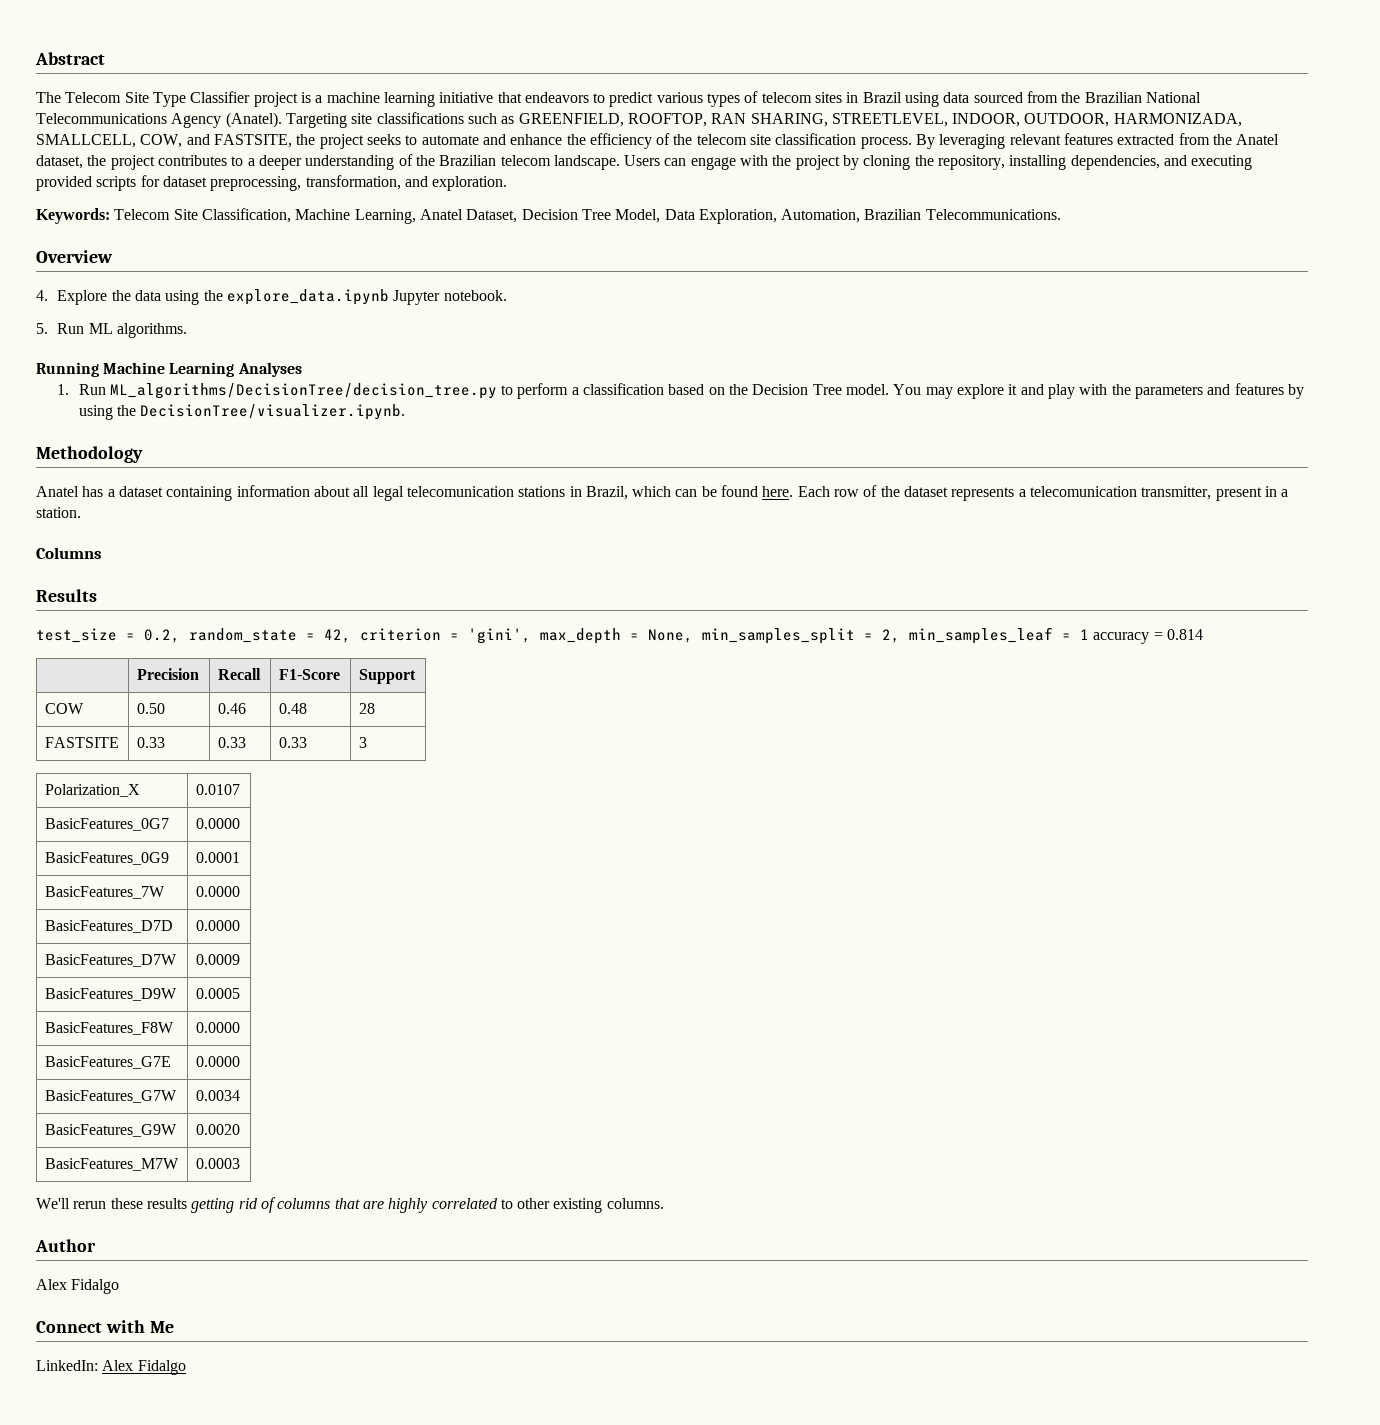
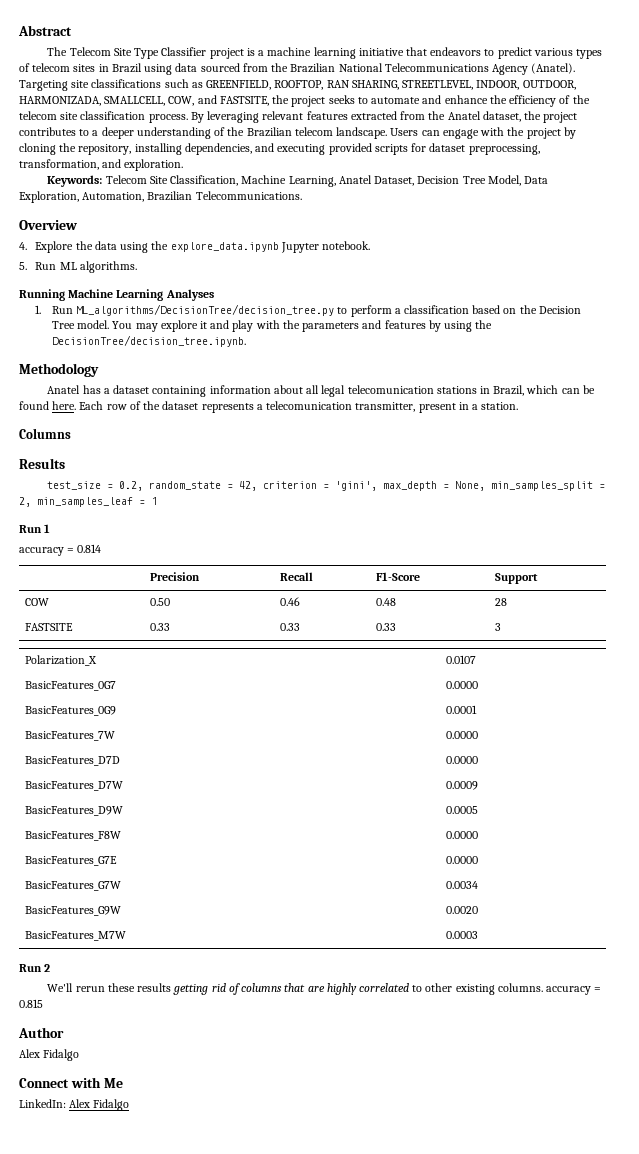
- You may explore it and play with the parameters and features by using the DecisionTree/visualizer.ipynb.
+ You may explore it and play with the parameters and features by using the DecisionTree/decision_tree.ipynb.
- test_size = 0.2, random_state = 42, criterion = 'gini', max_depth = None, min_samples_split = 2, min_samples_leaf = 1 accuracy = 0.814
+ test_size = 0.2, random_state = 42, criterion = 'gini', max_depth = None, min_samples_split = 2, min_samples_leaf = 1
+ Run 1
+ accuracy = 0.814
+ Run 2
- We'll rerun these results getting rid of columns that are highly correlated to other existing columns.
+ We'll rerun these results getting rid of columns that are highly correlated to other existing columns. accuracy = 0.815

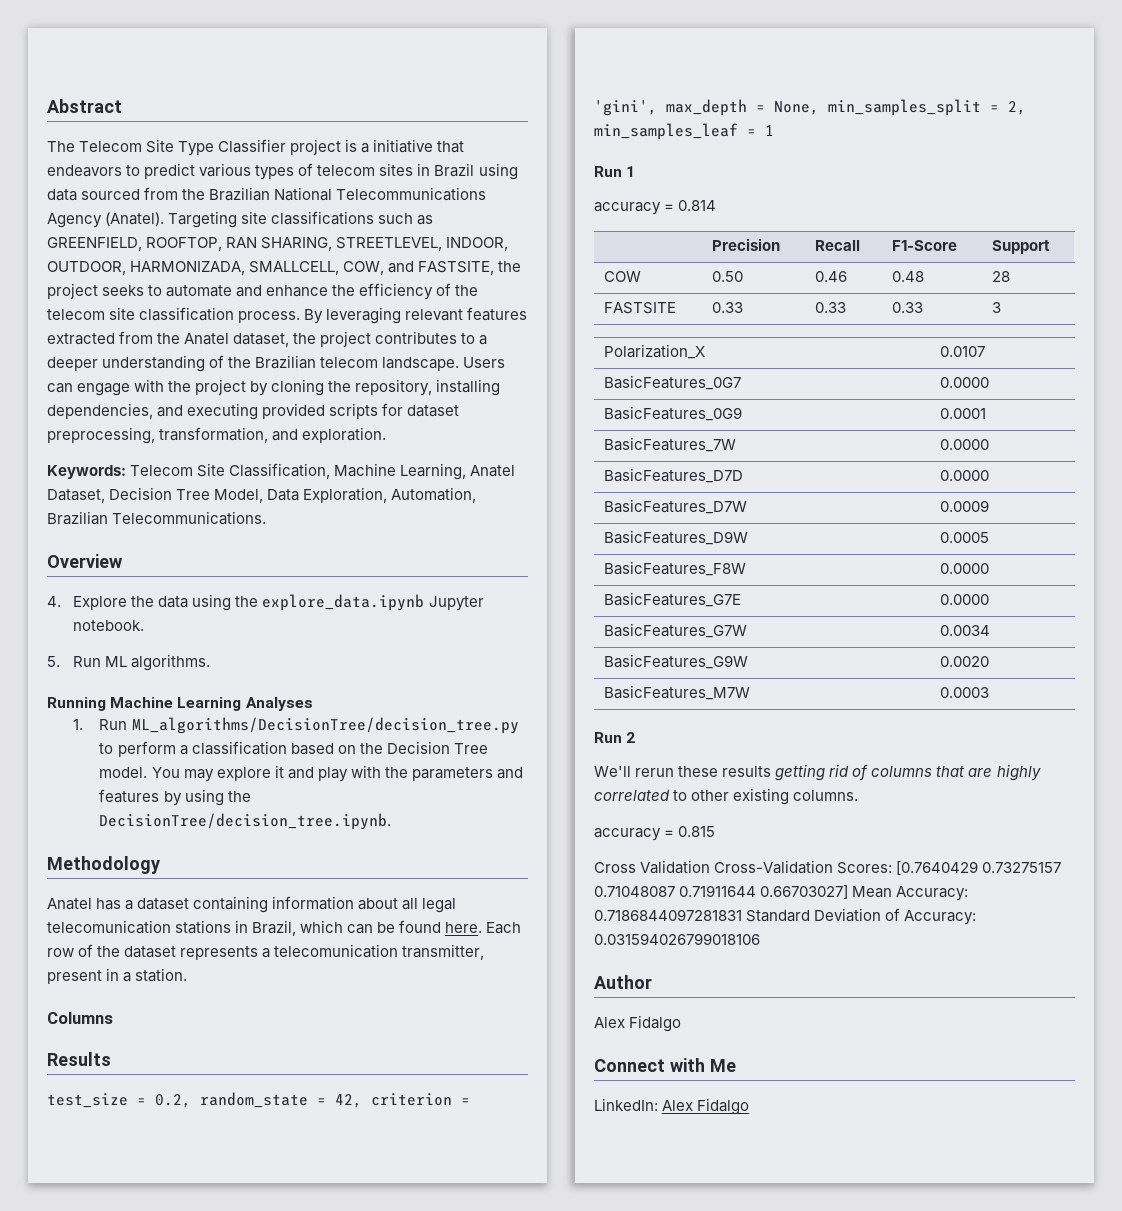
- The Telecom Site Type Classifier project is a machine learning initiative that endeavors to predict various types of telecom sites in Brazil using data sourced from the Brazilian National Telecommunications Agency (Anatel).
+ The Telecom Site Type Classifier project is a initiative that endeavors to predict various types of telecom sites in Brazil using data sourced from the Brazilian National Telecommunications Agency (Anatel).
- We'll rerun these results getting rid of columns that are highly correlated to other existing columns. accuracy = 0.815
+ We'll rerun these results getting rid of columns that are highly correlated to other existing columns.
+ accuracy = 0.815
+ Cross Validation Cross-Validation Scores: [0.7640429 0.73275157 0.71048087 0.71911644 0.66703027] Mean Accuracy: 0.7186844097281831 Standard Deviation of Accuracy: 0.031594026799018106

